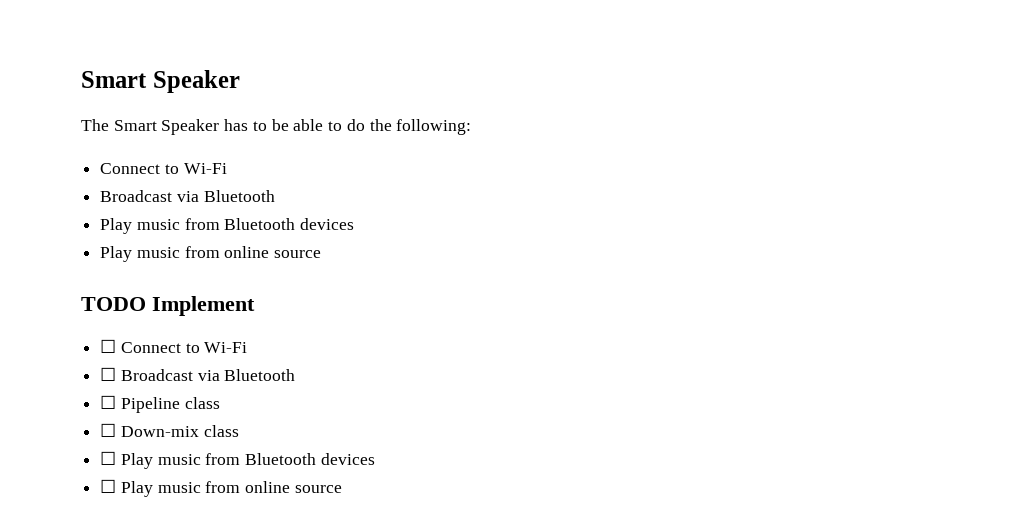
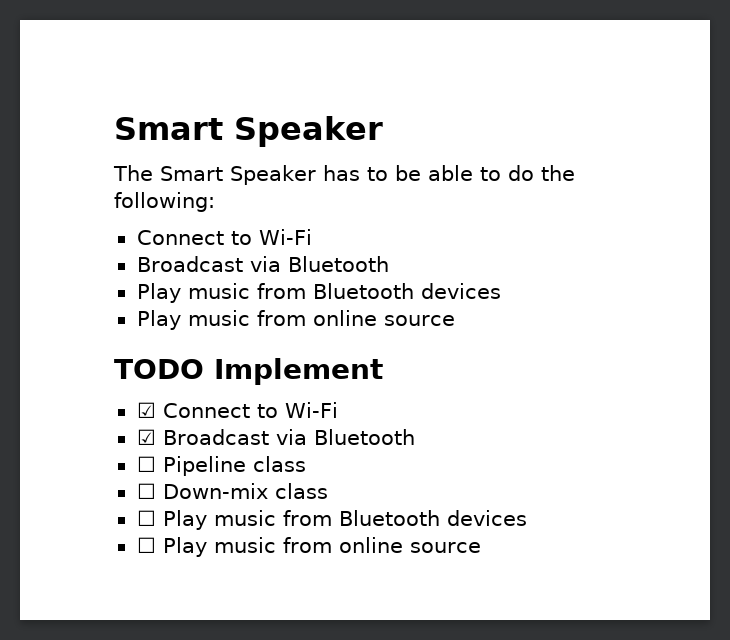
- ☐ Connect to Wi-Fi
- ☐ Broadcast via Bluetooth
+ ☑ Connect to Wi-Fi
+ ☑ Broadcast via Bluetooth

